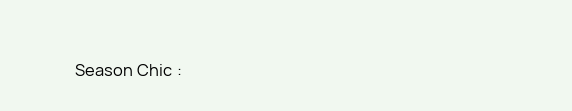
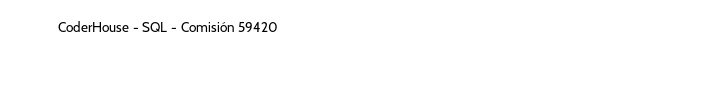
- Season Chic :
+ CoderHouse - SQL - Comisión 59420

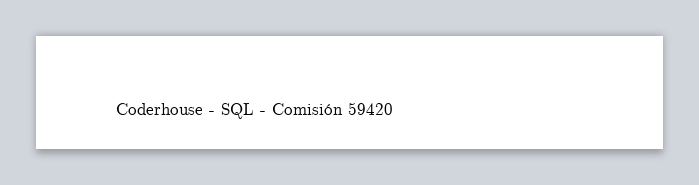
- CoderHouse - SQL - Comisión 59420
+ Coderhouse - SQL - Comisión 59420

